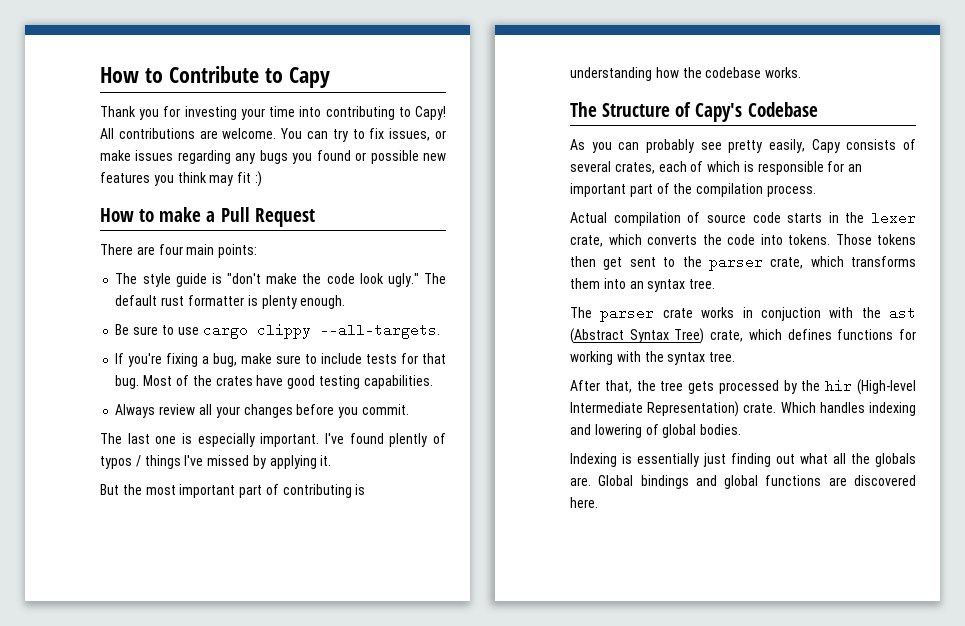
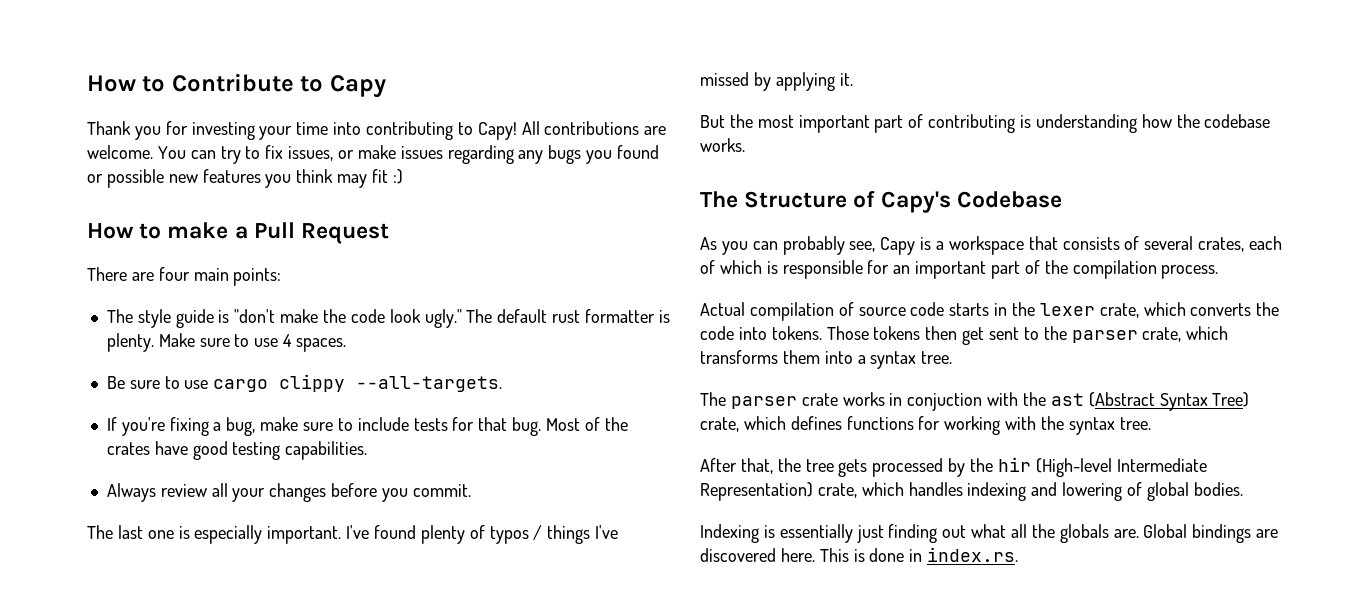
- The default rust formatter is plenty enough.
+ The default rust formatter is plenty. Make sure to use 4 spaces.
- I've found plently of typos / things I've missed by applying it.
+ I've found plenty of typos / things I've missed by applying it.
- As you can probably see pretty easily, Capy consists of several crates, each of which is responsible for an important part of the compilation process.
+ As you can probably see, Capy is a workspace that consists of several crates, each of which is responsible for an important part of the compilation process.
- Those tokens then get sent to the parser crate, which transforms them into an syntax tree.
+ Those tokens then get sent to the parser crate, which transforms them into a syntax tree.
- After that, the tree gets processed by the hir (High-level Intermediate Representation) crate. Which handles indexing and lowering of global bodies.
+ After that, the tree gets processed by the hir (High-level Intermediate Representation) crate, which handles indexing and lowering of global bodies.
- Global bindings and global functions are discovered here.
+ Global bindings are discovered here. This is done in index.rs.

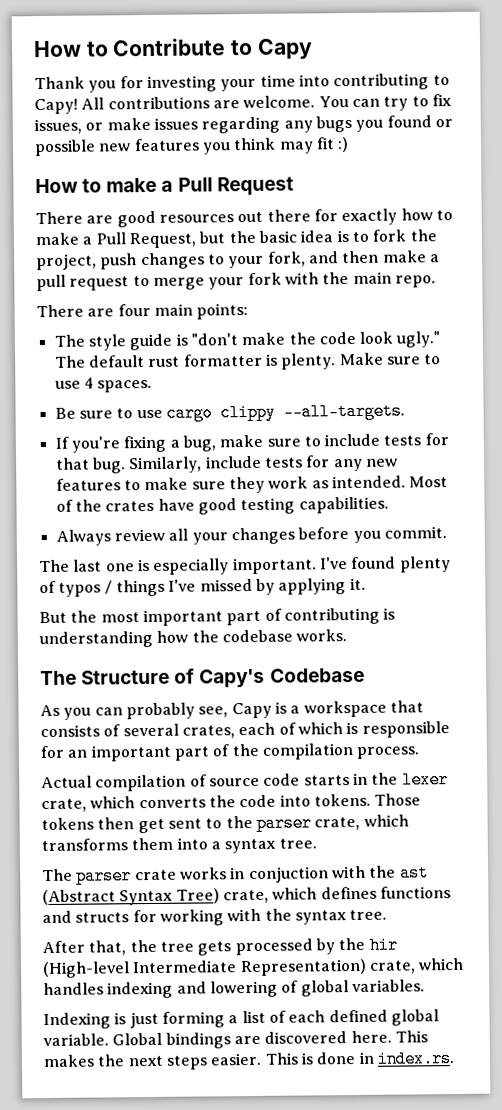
+ There are good resources out there for exactly how to make a Pull Request, but the basic idea is to fork the project, push changes to your fork, and then make a pull request to merge your fork with the main repo.
+ Similarly, include tests for any new features to make sure they work as intended.
- The parser crate works in conjuction with the ast (Abstract Syntax Tree) crate, which defines functions for working with the syntax tree.
+ The parser crate works in conjuction with the ast (Abstract Syntax Tree) crate, which defines functions and structs for working with the syntax tree.
- After that, the tree gets processed by the hir (High-level Intermediate Representation) crate, which handles indexing and lowering of global bodies.
+ After that, the tree gets processed by the hir (High-level Intermediate Representation) crate, which handles indexing and lowering of global variables.
- Indexing is essentially just finding out what all the globals are.
+ Indexing is just forming a list of each defined global variable.
- This is done in index.rs.
+ This makes the next steps easier. This is done in index.rs.

